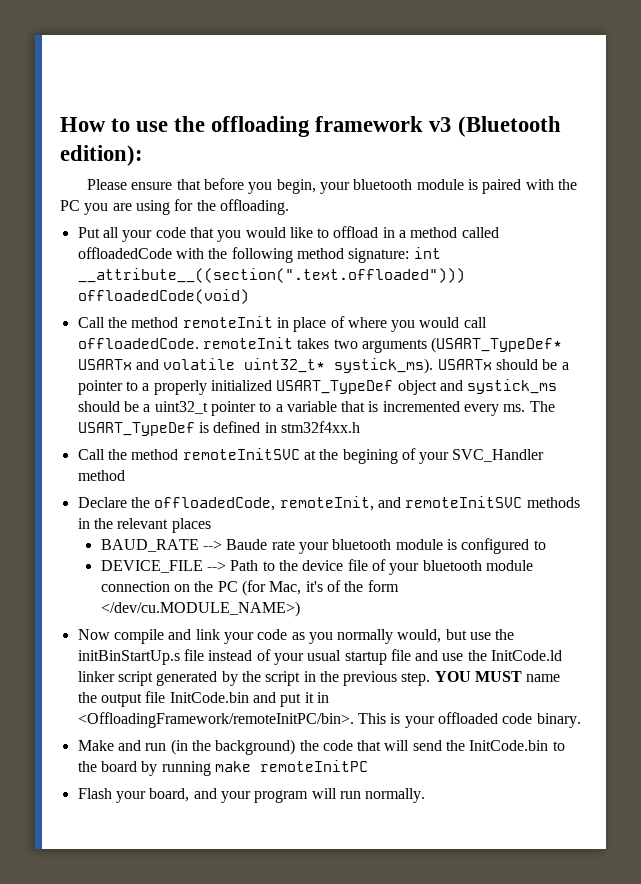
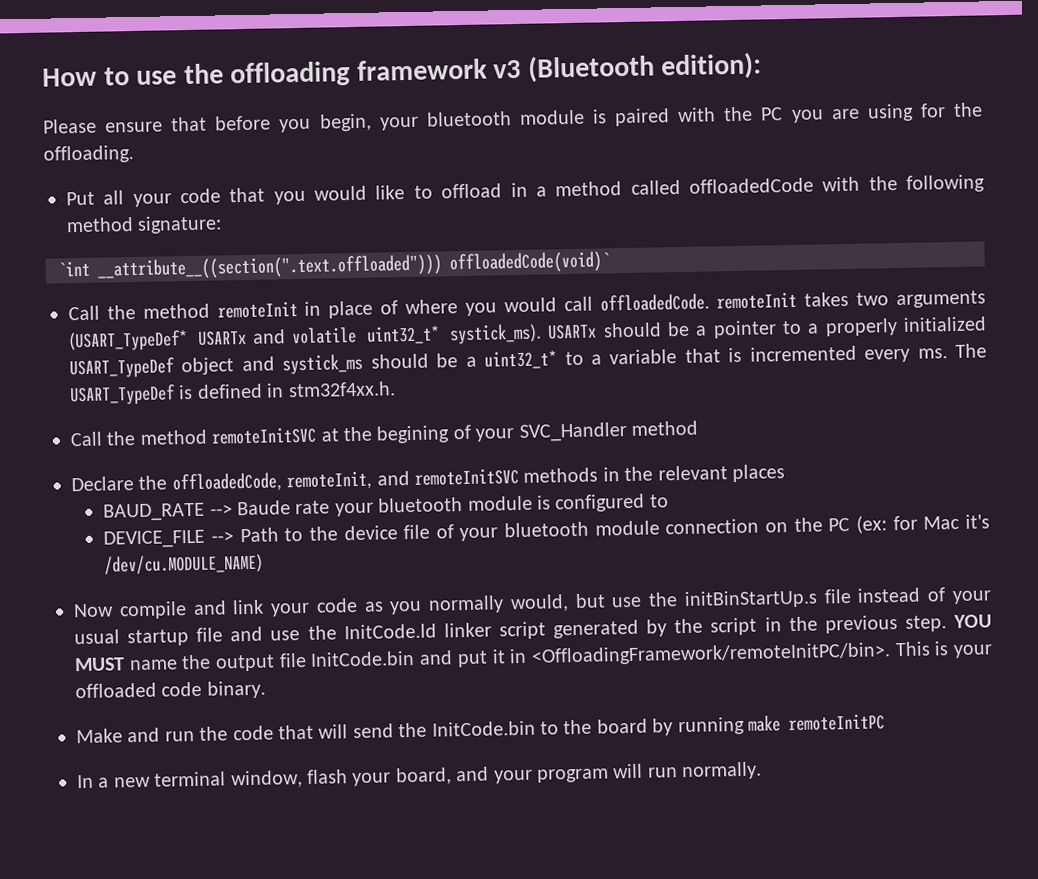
- Put all your code that you would like to offload in a method called offloadedCode with the following method signature: int __attribute__((section(".text.offloaded"))) offloadedCode(void)
+ Put all your code that you would like to offload in a method called offloadedCode with the following method signature:
+ `int __attribute__((section(".text.offloaded"))) offloadedCode(void)`
- USARTx should be a pointer to a properly initialized USART_TypeDef object and systick_ms should be a uint32_t pointer to a variable that is incremented every ms.
+ USARTx should be a pointer to a properly initialized USART_TypeDef object and systick_ms should be a uint32_t* to a variable that is incremented every ms.
- The USART_TypeDef is defined in stm32f4xx.h
+ The USART_TypeDef is defined in stm32f4xx.h.
- DEVICE_FILE --> Path to the device file of your bluetooth module connection on the PC (for Mac, it's of the form </dev/cu.MODULE_NAME>)
+ DEVICE_FILE --> Path to the device file of your bluetooth module connection on the PC (ex: for Mac it's /dev/cu.MODULE_NAME)
- Make and run (in the background) the code that will send the InitCode.bin to the board by running make remoteInitPC
+ Make and run the code that will send the InitCode.bin to the board by running make remoteInitPC
- Flash your board, and your program will run normally.
+ In a new terminal window, flash your board, and your program will run normally.

